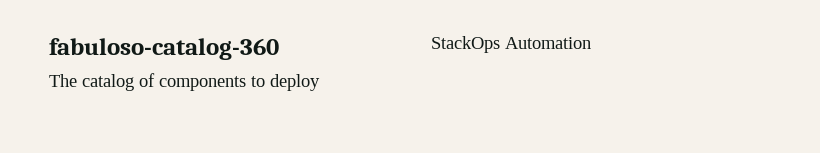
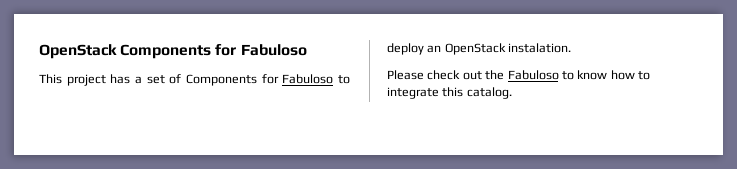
- fabuloso-catalog-360
- The catalog of components to deploy StackOps Automation
+ OpenStack Components for Fabuloso
+ This project has a set of Components for Fabuloso to deploy an OpenStack instalation.
+ Please check out the Fabuloso to know how to integrate this catalog.

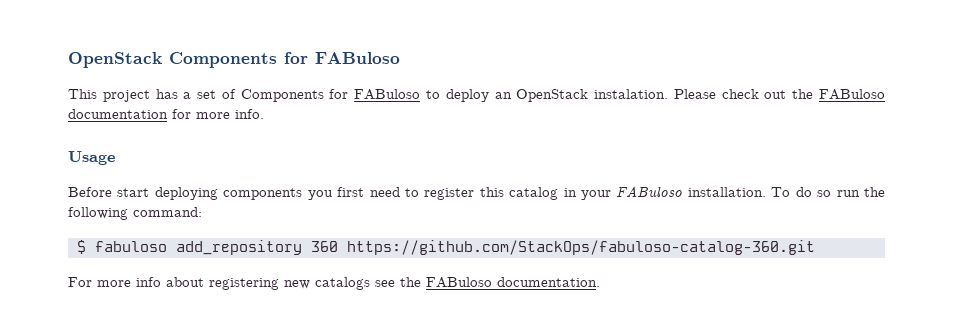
- OpenStack Components for Fabuloso
+ OpenStack Components for FABuloso
- This project has a set of Components for Fabuloso to deploy an OpenStack instalation.
- Please check out the Fabuloso to know how to integrate this catalog.
+ This project has a set of Components for FABuloso to deploy an OpenStack instalation. Please check out the FABuloso documentation for more info.
+ Usage
+ Before start deploying components you first need to register this catalog in your FABuloso installation. To do so run the following command:
+ $ fabuloso add_repository 360 https://github.com/StackOps/fabuloso-catalog-360.git
+ For more info about registering new catalogs see the FABuloso documentation.

